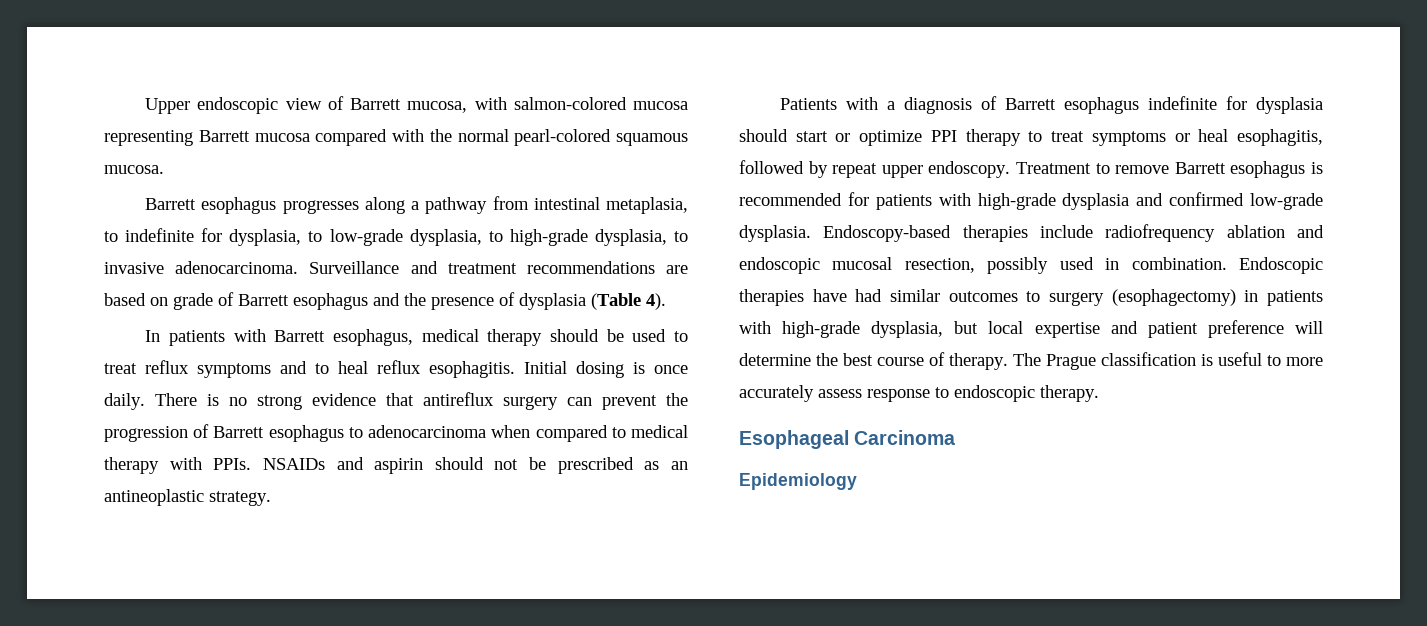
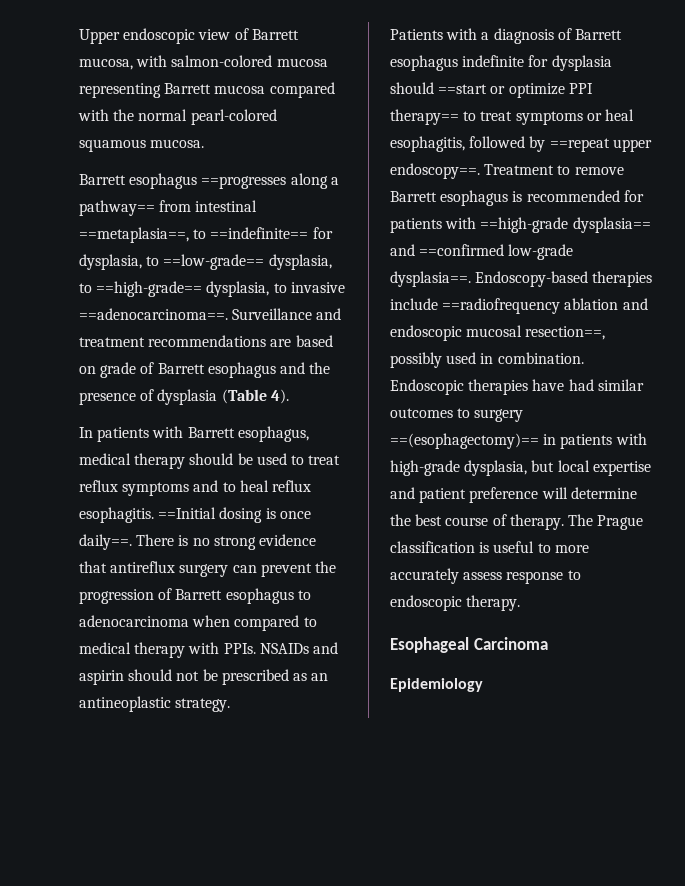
- Barrett esophagus progresses along a pathway from intestinal metaplasia, to indefinite for dysplasia, to low-grade dysplasia, to high-grade dysplasia, to invasive adenocarcinoma.
+ Barrett esophagus ==progresses along a pathway== from intestinal ==metaplasia==, to ==indefinite== for dysplasia, to ==low-grade== dysplasia, to ==high-grade== dysplasia, to invasive ==adenocarcinoma==.
- Initial dosing is once daily.
+ ==Initial dosing is once daily==.
- Patients with a diagnosis of Barrett esophagus indefinite for dysplasia should start or optimize PPI therapy to treat symptoms or heal esophagitis, followed by repeat upper endoscopy.
+ Patients with a diagnosis of Barrett esophagus indefinite for dysplasia should ==start or optimize PPI therapy== to treat symptoms or heal esophagitis, followed by ==repeat upper endoscopy==.
- Treatment to remove Barrett esophagus is recommended for patients with high-grade dysplasia and confirmed low-grade dysplasia.
+ Treatment to remove Barrett esophagus is recommended for patients with ==high-grade dysplasia== and ==confirmed low-grade dysplasia==.
- Endoscopy-based therapies include radiofrequency ablation and endoscopic mucosal resection, possibly used in combination.
+ Endoscopy-based therapies include ==radiofrequency ablation and endoscopic mucosal resection==, possibly used in combination.
- Endoscopic therapies have had similar outcomes to surgery (esophagectomy) in patients with high-grade dysplasia, but local expertise and patient preference will determine the best course of therapy.
+ Endoscopic therapies have had similar outcomes to surgery ==(esophagectomy)== in patients with high-grade dysplasia, but local expertise and patient preference will determine the best course of therapy.

